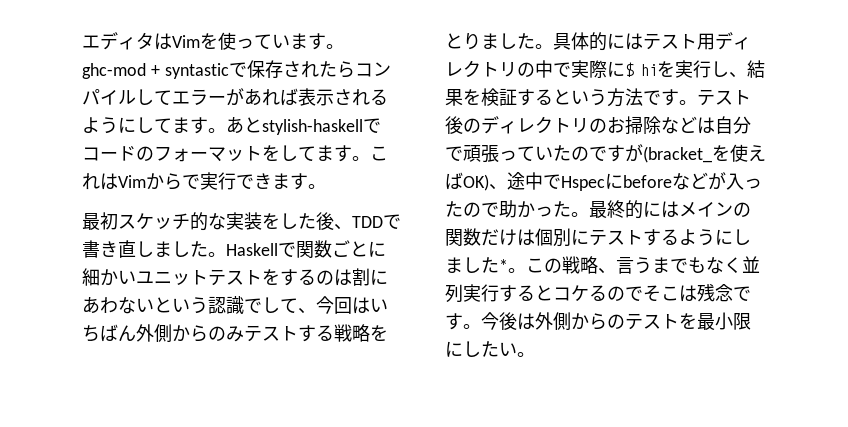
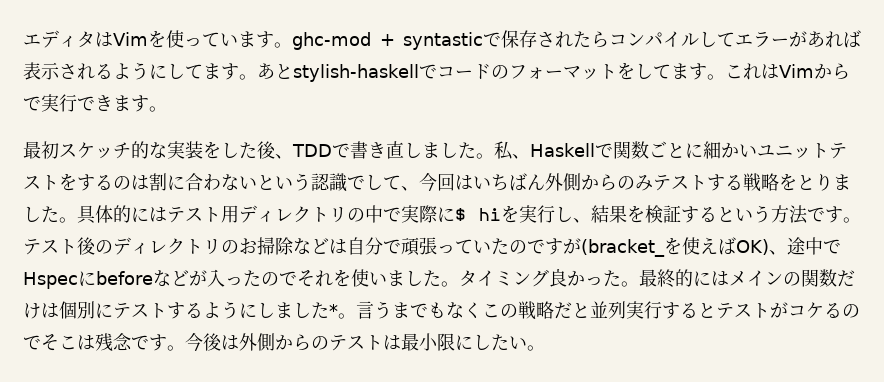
- Haskellで関数ごとに細かいユニットテストをするのは割にあわないという認識でして、今回はいちばん外側からのみテストする戦略をとりました。
+ 私、Haskellで関数ごとに細かいユニットテストをするのは割に合わないという認識でして、今回はいちばん外側からのみテストする戦略をとりました。
- テスト後のディレクトリのお掃除などは自分で頑張っていたのですが(bracket_を使えばOK)、途中でHspecにbeforeなどが入ったので助かった。
+ テスト後のディレクトリのお掃除などは自分で頑張っていたのですが(bracket_を使えばOK)、途中でHspecにbeforeなどが入ったのでそれを使いました。タイミング良かった。
- この戦略、言うまでもなく並列実行するとコケるのでそこは残念です。
+ 言うまでもなくこの戦略だと並列実行するとテストがコケるのでそこは残念です。
- 今後は外側からのテストを最小限にしたい。
+ 今後は外側からのテストは最小限にしたい。

